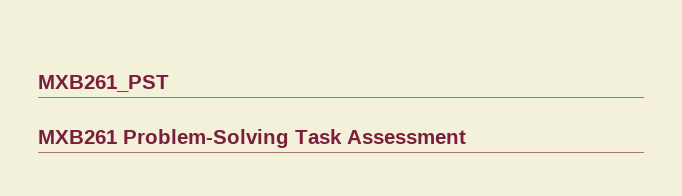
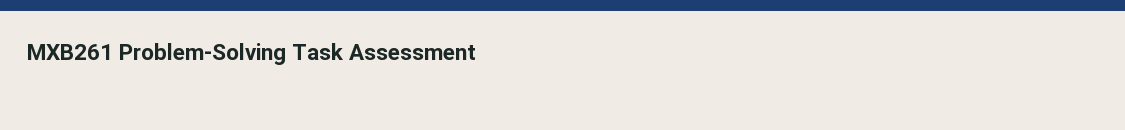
- MXB261_PST

